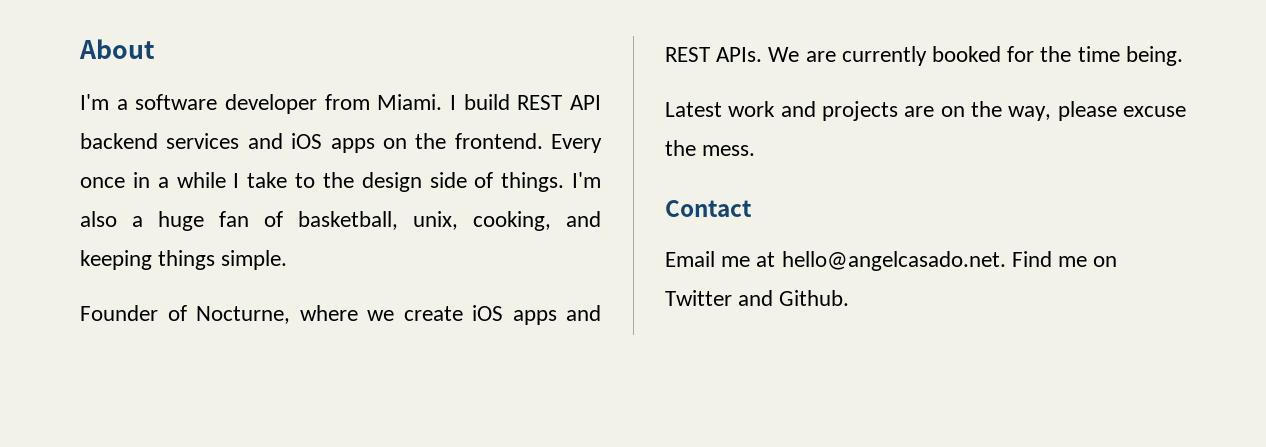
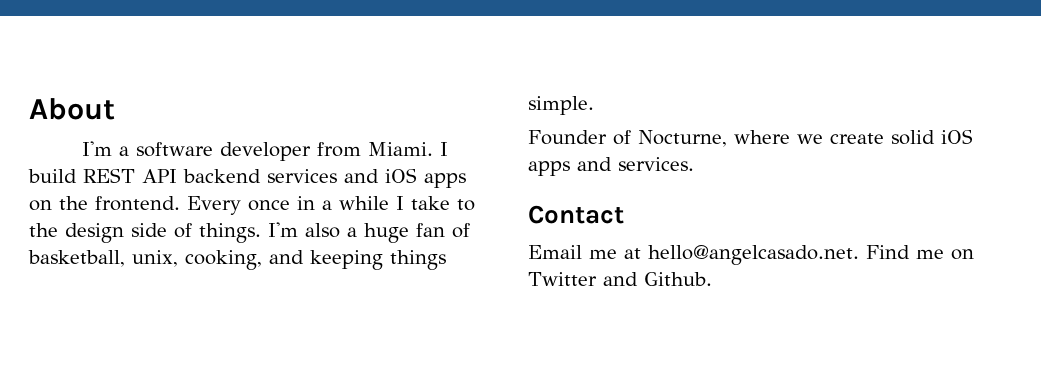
- Founder of Nocturne, where we create iOS apps and REST APIs. We are currently booked for the time being.
- Latest work and projects are on the way, please excuse the mess.
+ Founder of Nocturne, where we create solid iOS apps and services.

